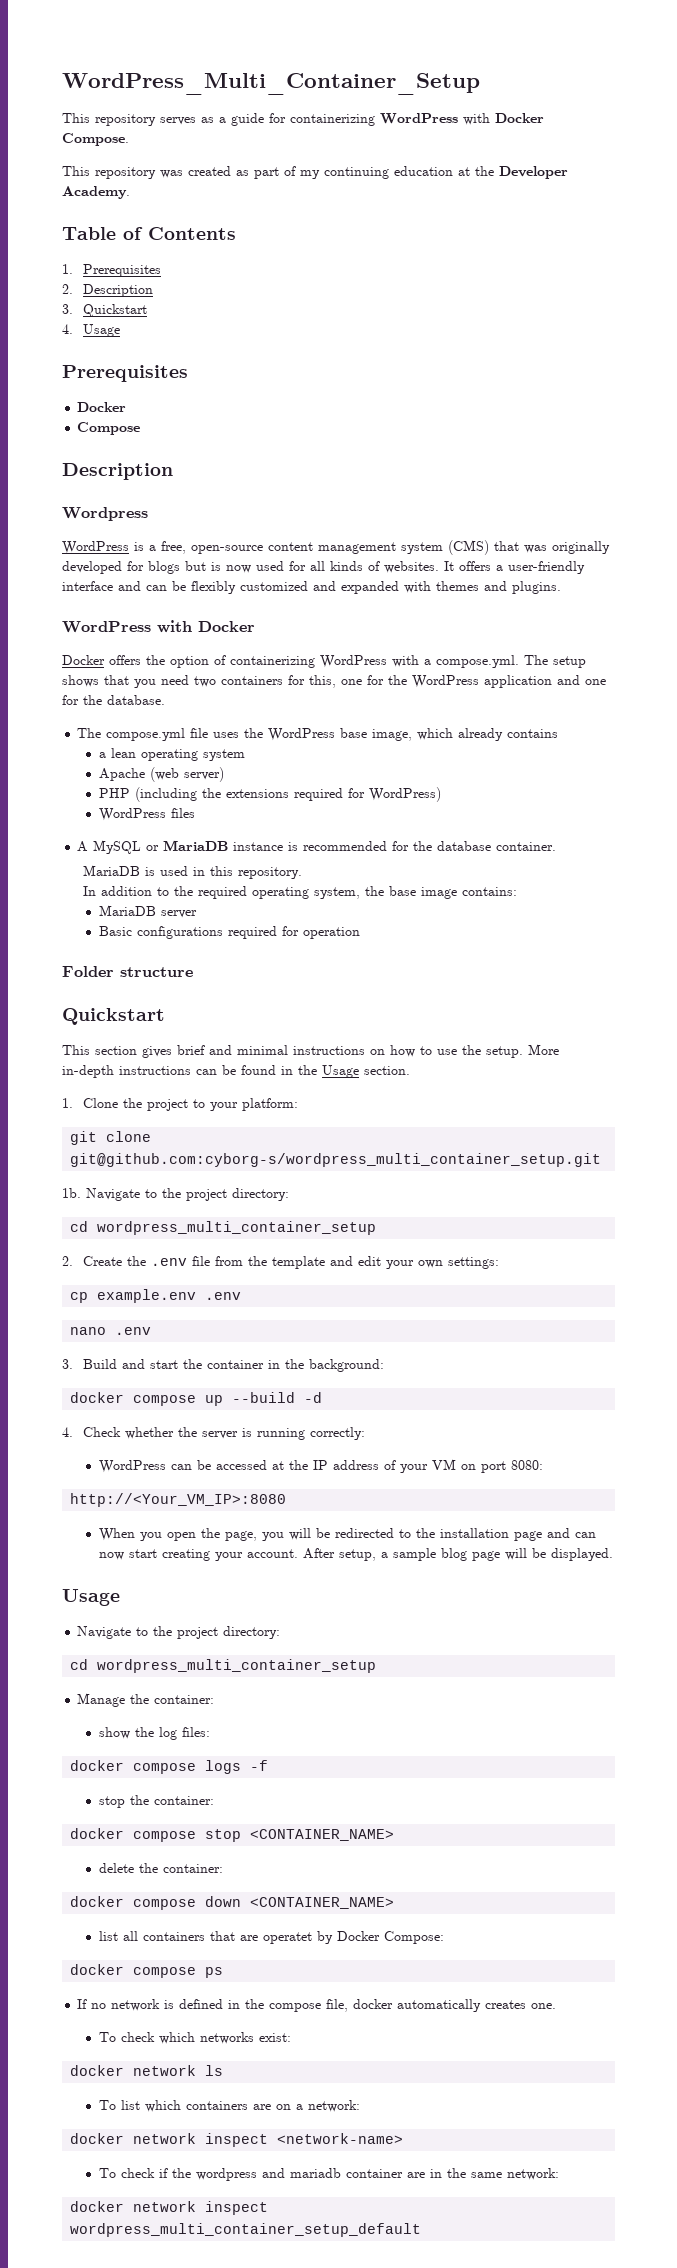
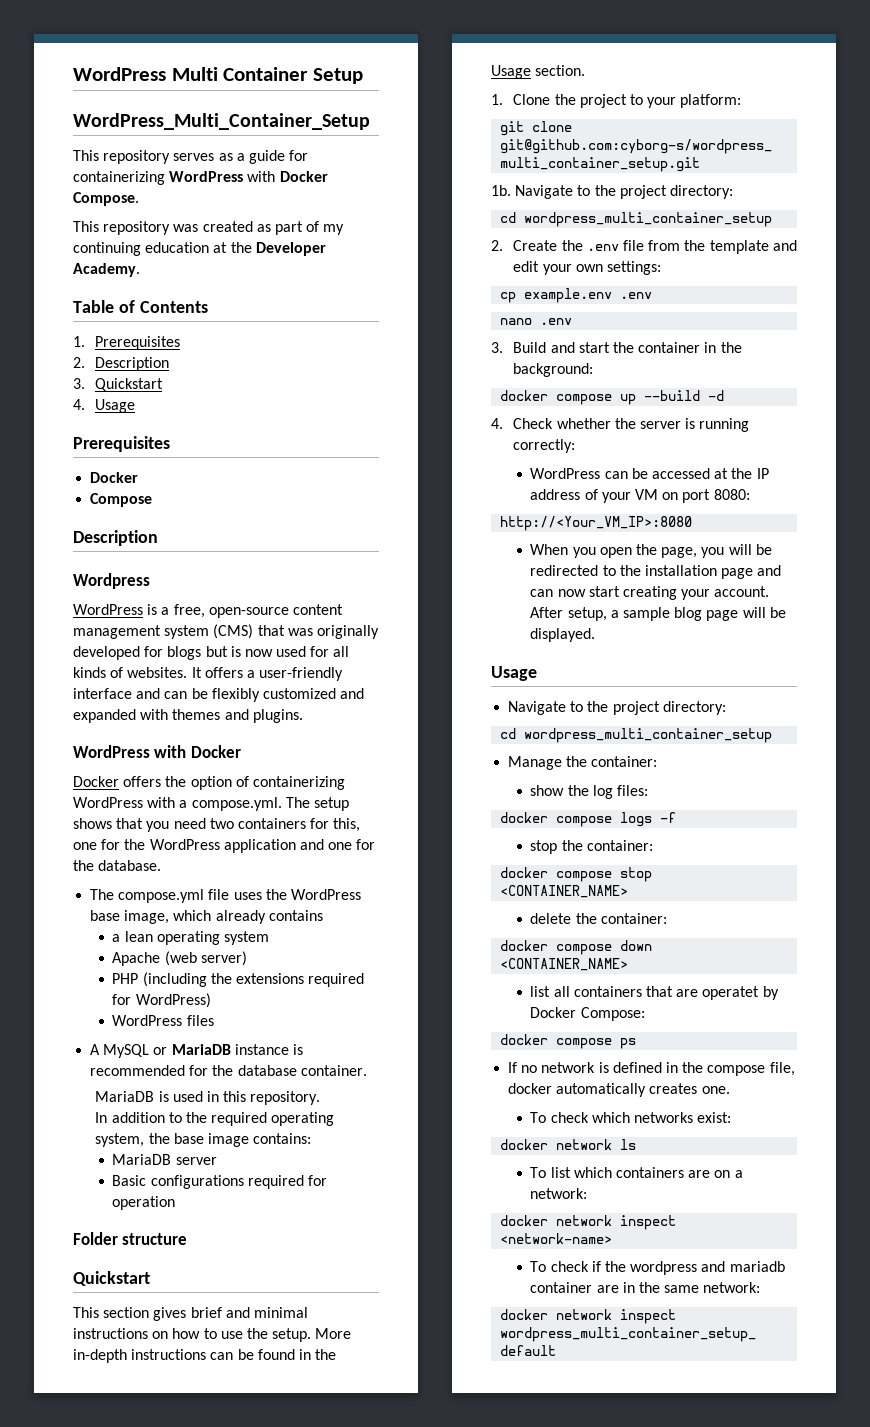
+ WordPress Multi Container Setup

